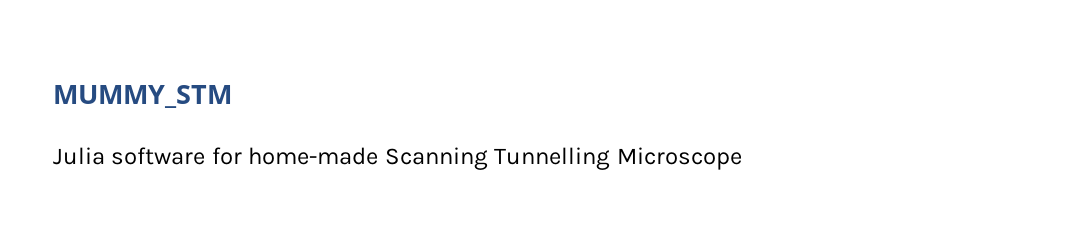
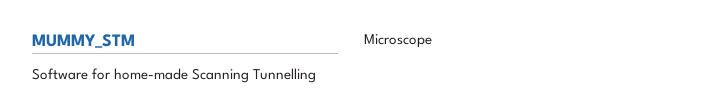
- Julia software for home-made Scanning Tunnelling Microscope
+ Software for home-made Scanning Tunnelling Microscope

